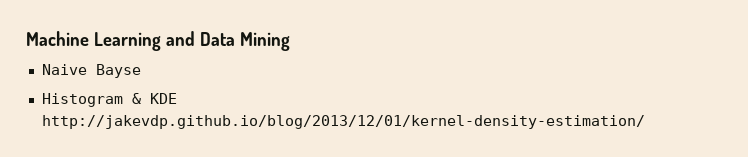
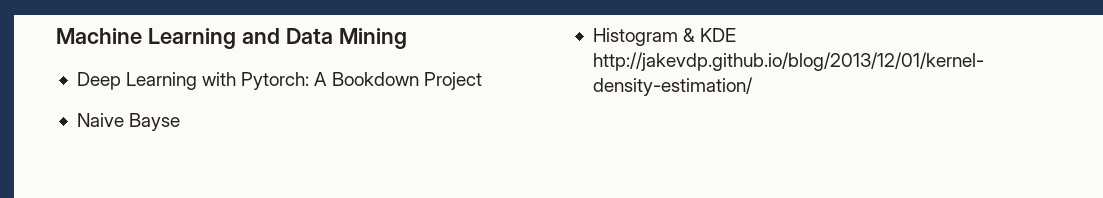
+ Deep Learning with Pytorch: A Bookdown Project

